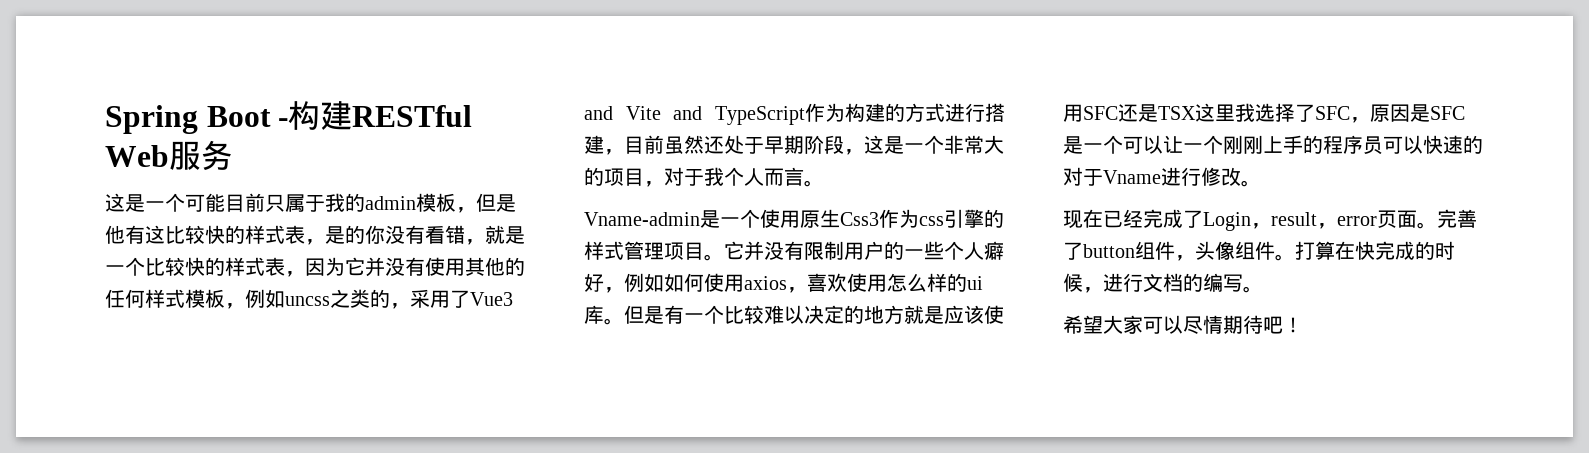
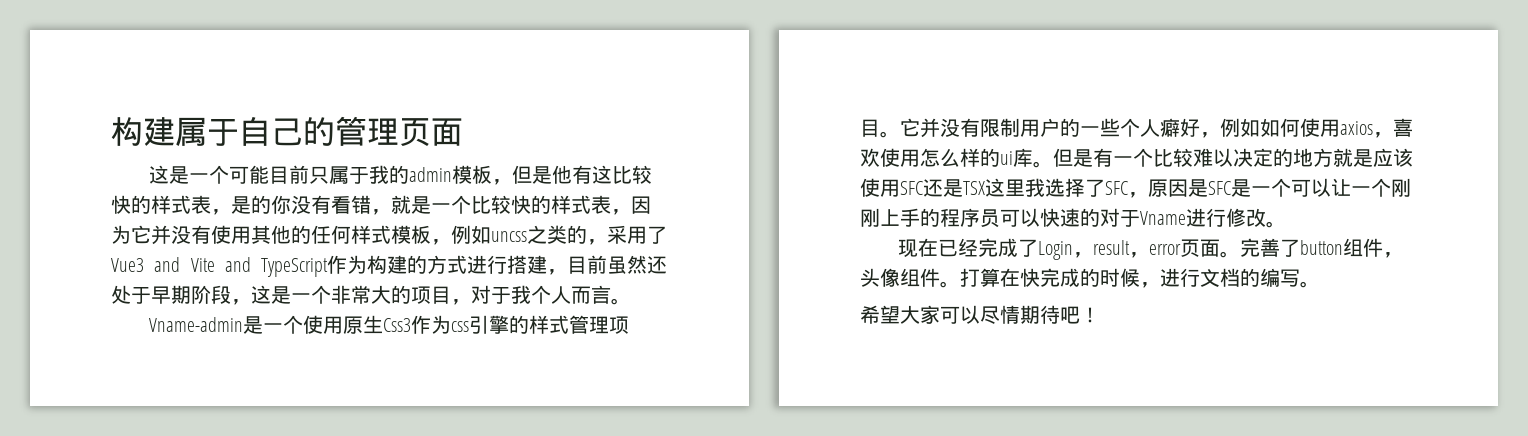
- Spring Boot -构建RESTful Web服务
+ 构建属于自己的管理页面

